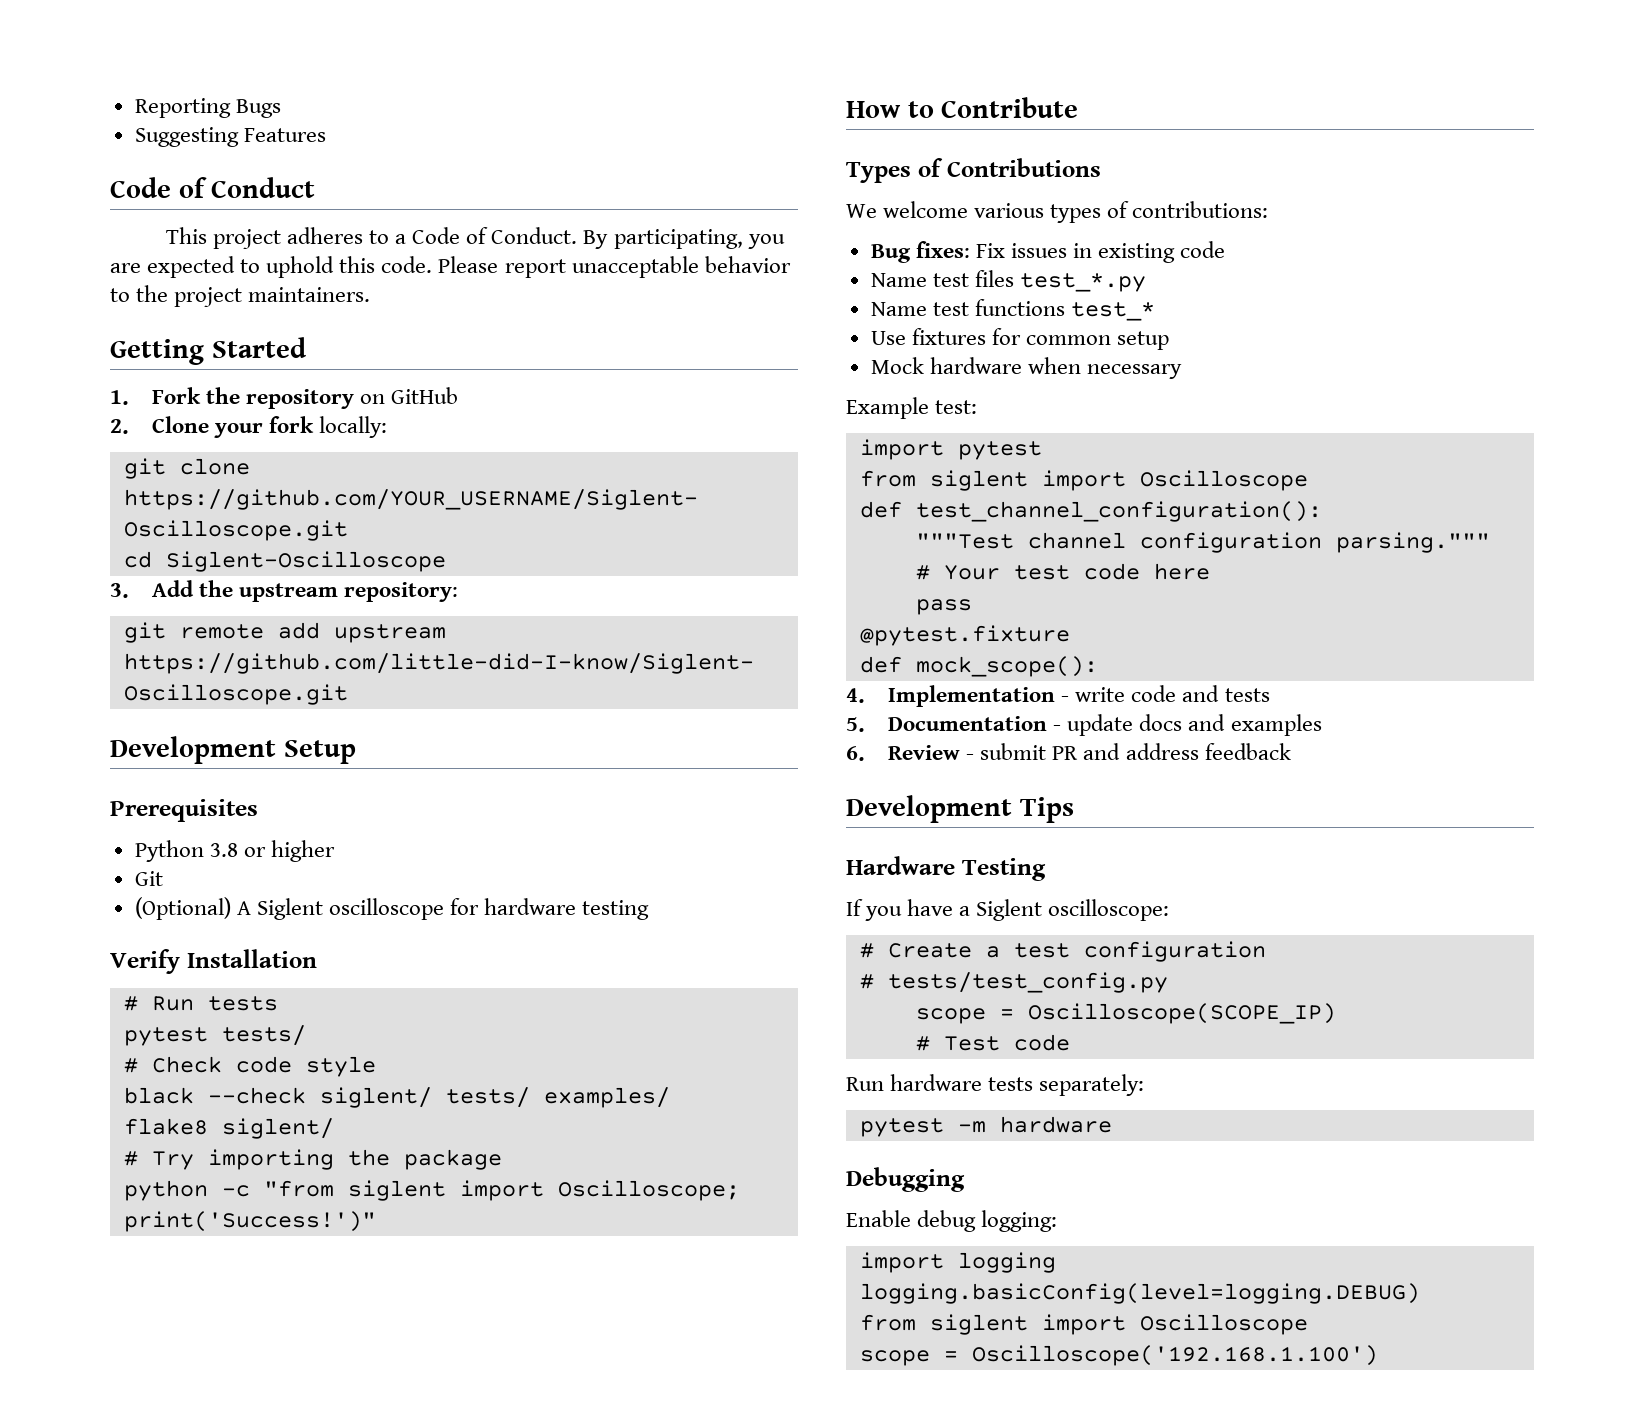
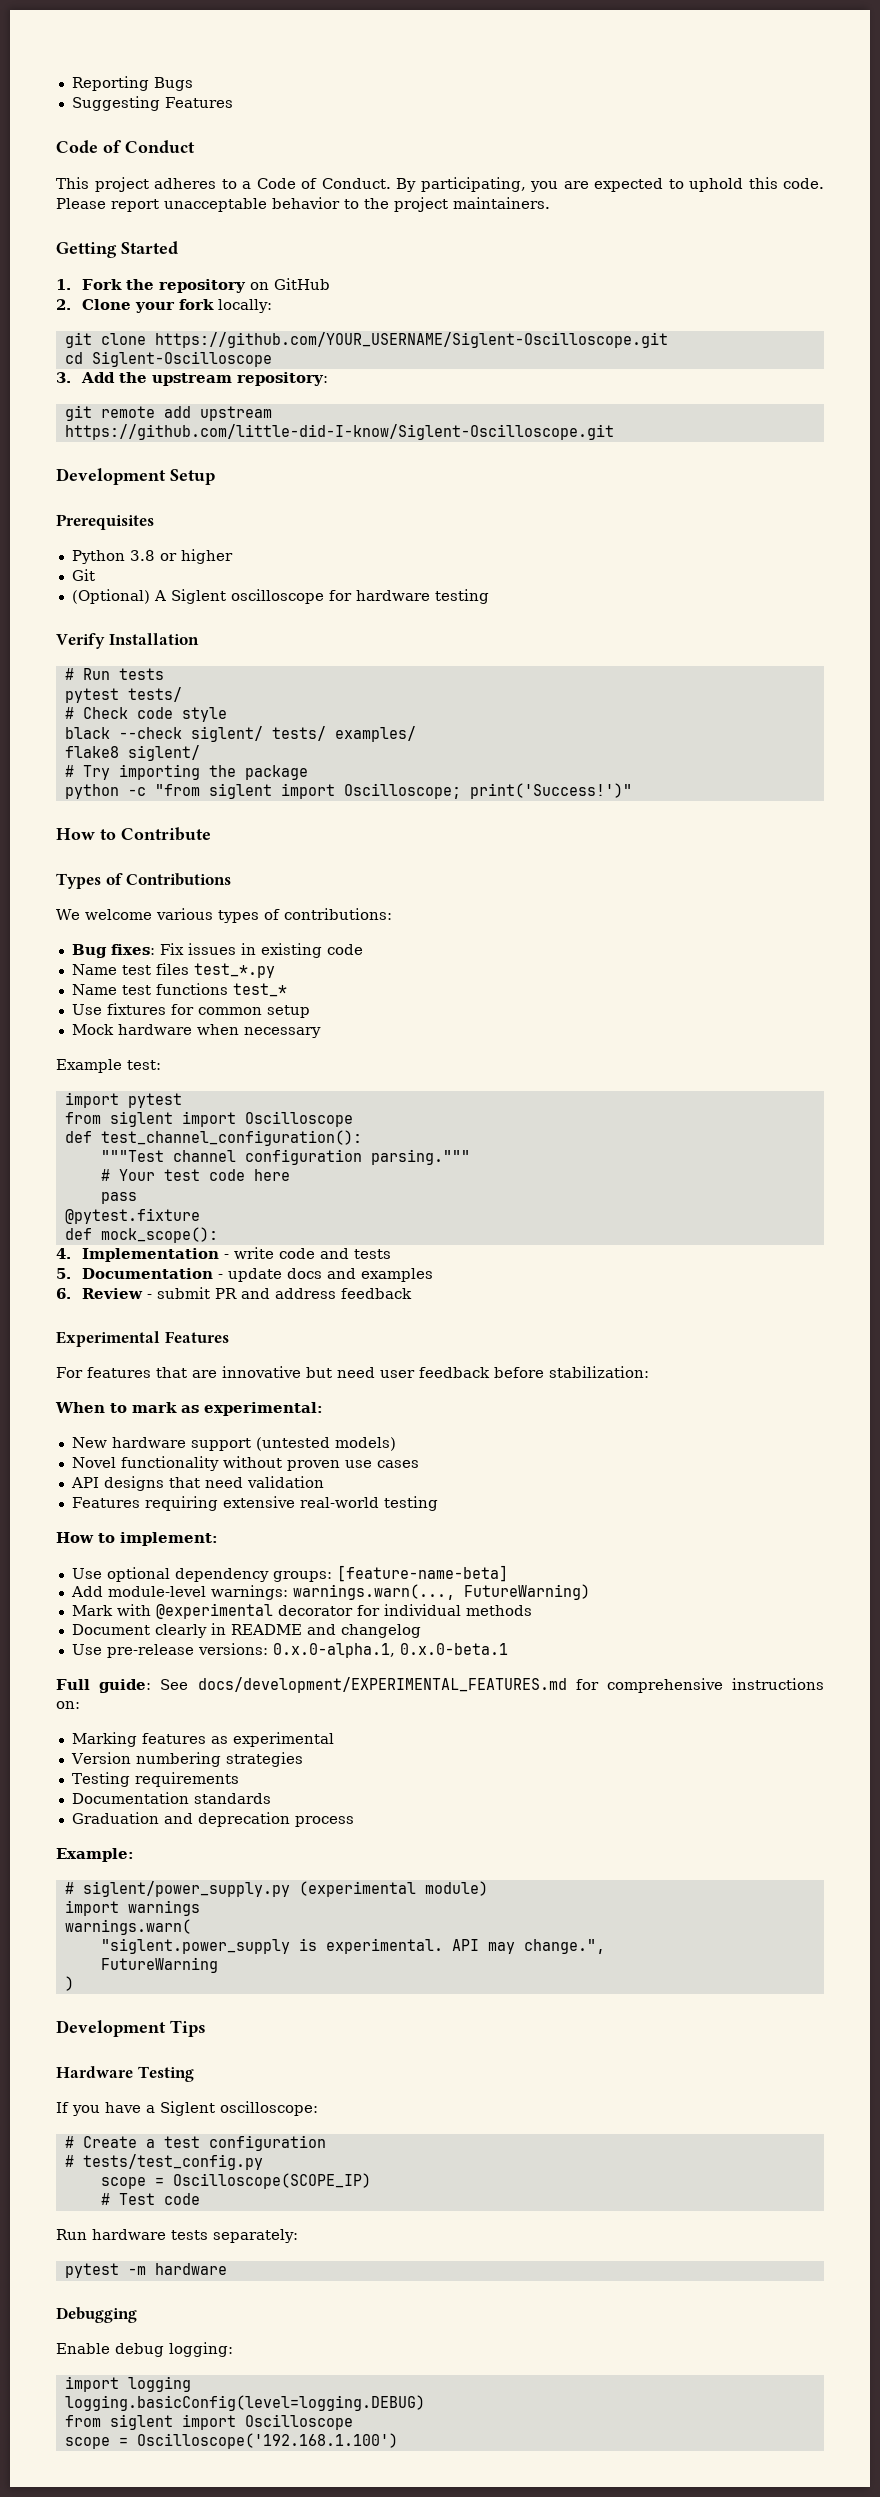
+ Experimental Features
+ For features that are innovative but need user feedback before stabilization:
+ When to mark as experimental:
+ New hardware support (untested models)
+ Novel functionality without proven use cases
+ API designs that need validation
+ Features requiring extensive real-world testing
+ How to implement:
+ Use optional dependency groups: [feature-name-beta]
+ Add module-level warnings: warnings.warn(..., FutureWarning)
+ Mark with @experimental decorator for individual methods
+ Document clearly in README and changelog
+ Use pre-release versions: 0.x.0-alpha.1, 0.x.0-beta.1
+ Full guide: See docs/development/EXPERIMENTAL_FEATURES.md for comprehensive instructions on:
+ Marking features as experimental
+ Version numbering strategies
+ Testing requirements
+ Documentation standards
+ Graduation and deprecation process
+ Example:
+ # siglent/power_supply.py (experimental module)
+ import warnings
+ warnings.warn(
+ "siglent.power_supply is experimental. API may change.",
+ FutureWarning
+ )

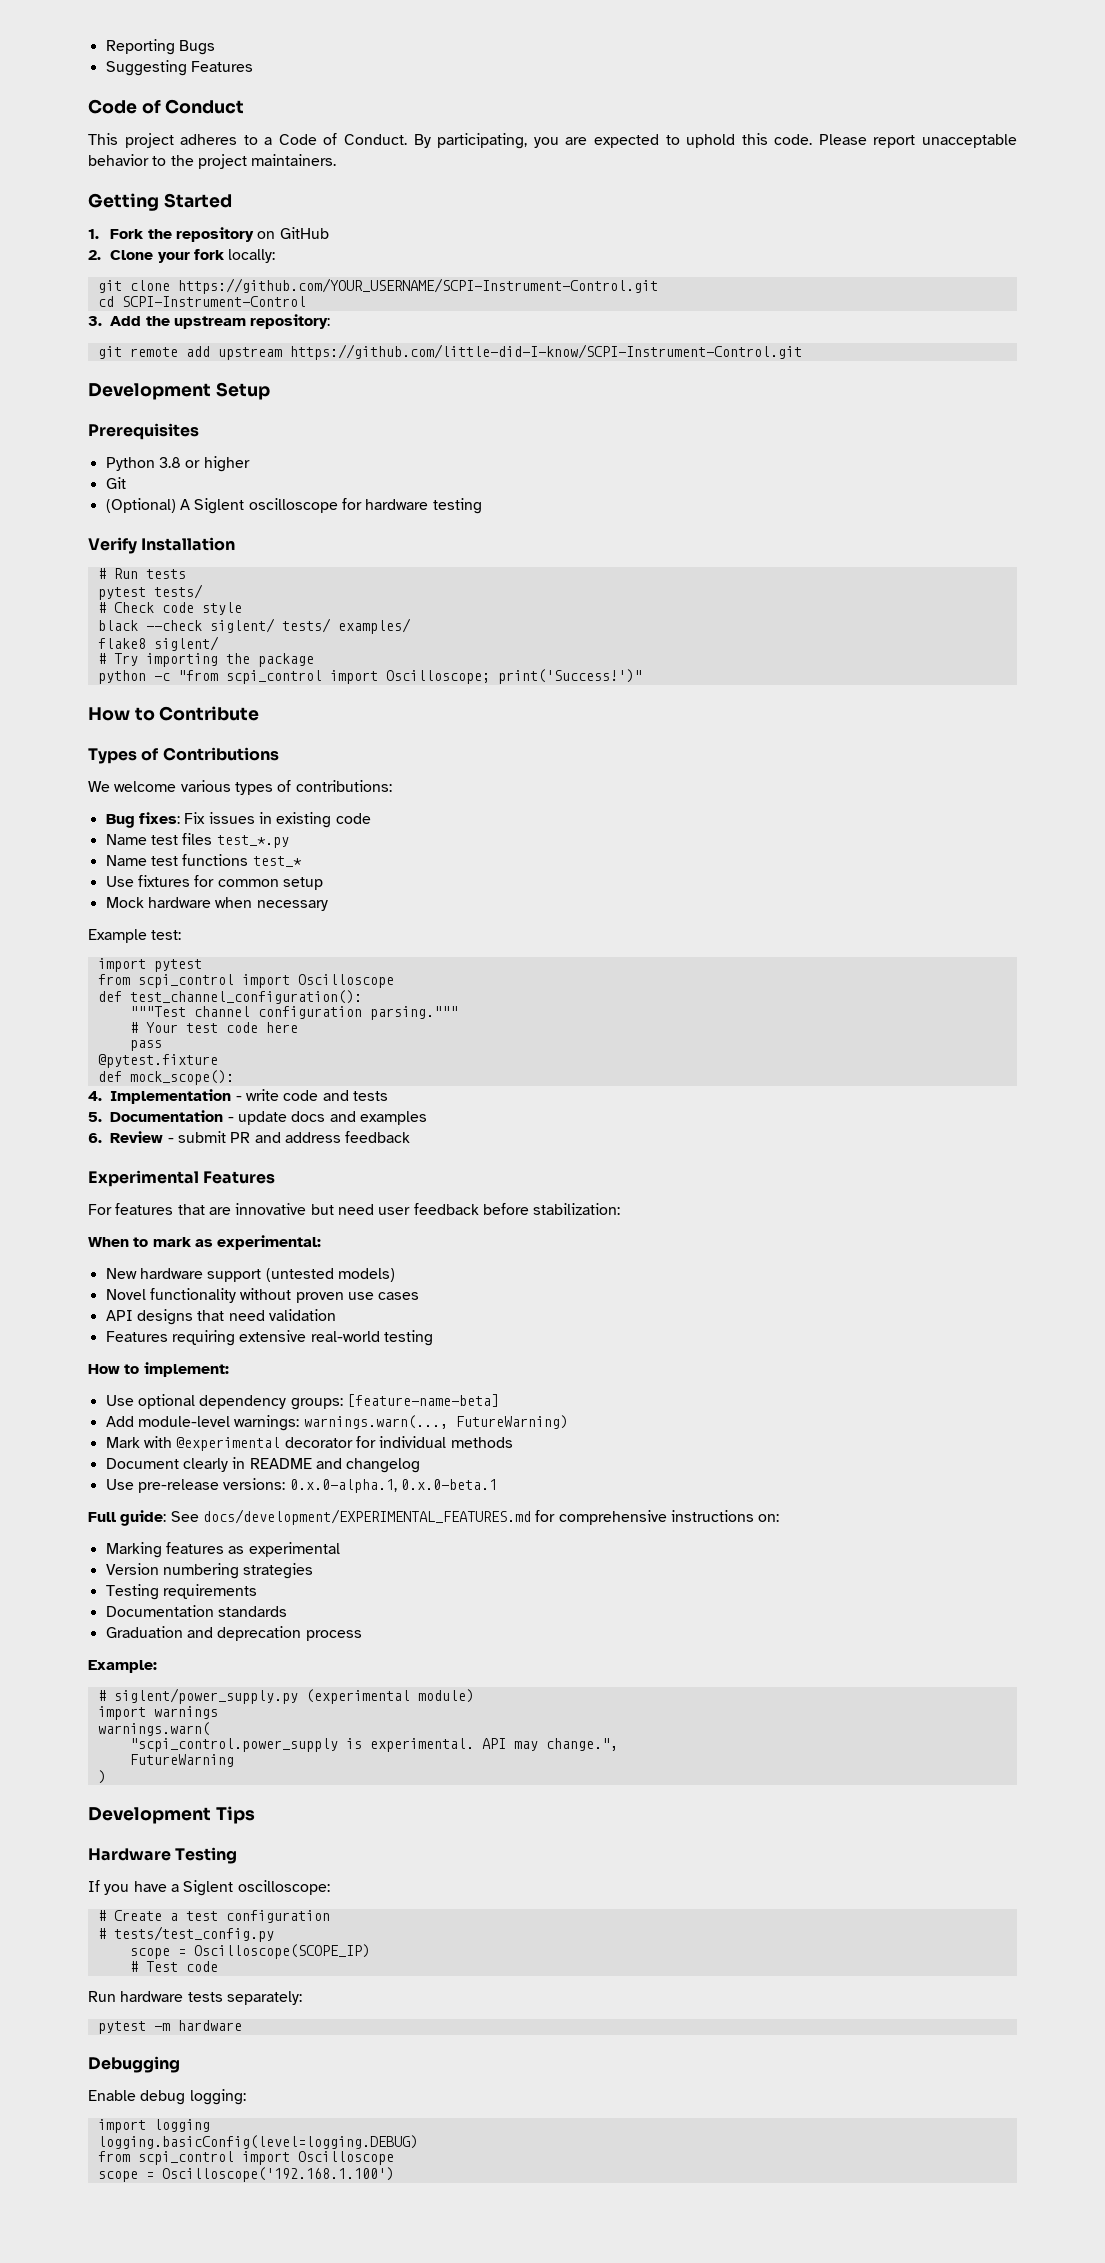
- git clone https://github.com/YOUR_USERNAME/Siglent-Oscilloscope.git
+ git clone https://github.com/YOUR_USERNAME/SCPI-Instrument-Control.git
- cd Siglent-Oscilloscope
+ cd SCPI-Instrument-Control
- git remote add upstream https://github.com/little-did-I-know/Siglent-Oscilloscope.git
+ git remote add upstream https://github.com/little-did-I-know/SCPI-Instrument-Control.git
- python -c "from siglent import Oscilloscope; print('Success!')"
+ python -c "from scpi_control import Oscilloscope; print('Success!')"
  import pytest
- from siglent import Oscilloscope
+ from scpi_control import Oscilloscope
- "siglent.power_supply is experimental.
+ "scpi_control.power_supply is experimental.
  logging.basicConfig(level=logging.DEBUG)
- from siglent import Oscilloscope
+ from scpi_control import Oscilloscope

